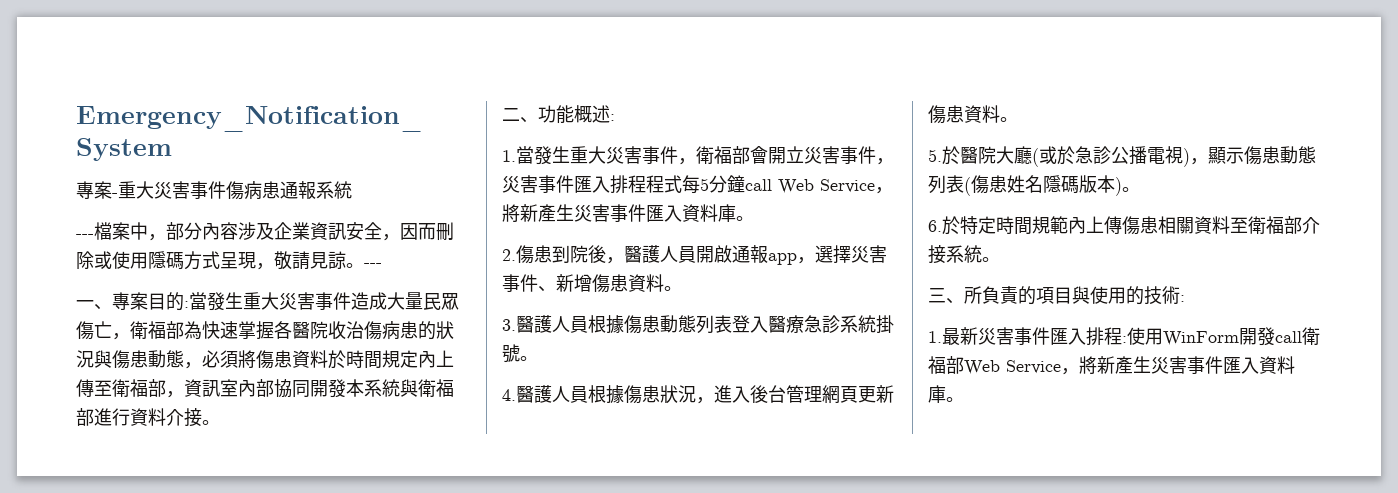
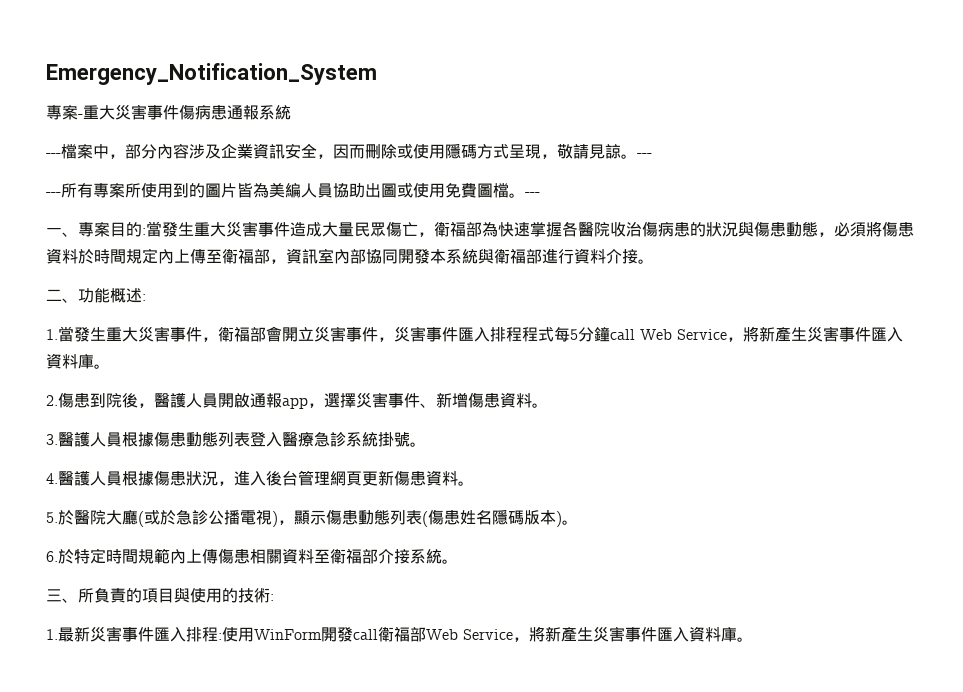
+ ---所有專案所使用到的圖片皆為美編人員協助出圖或使用免費圖檔。---

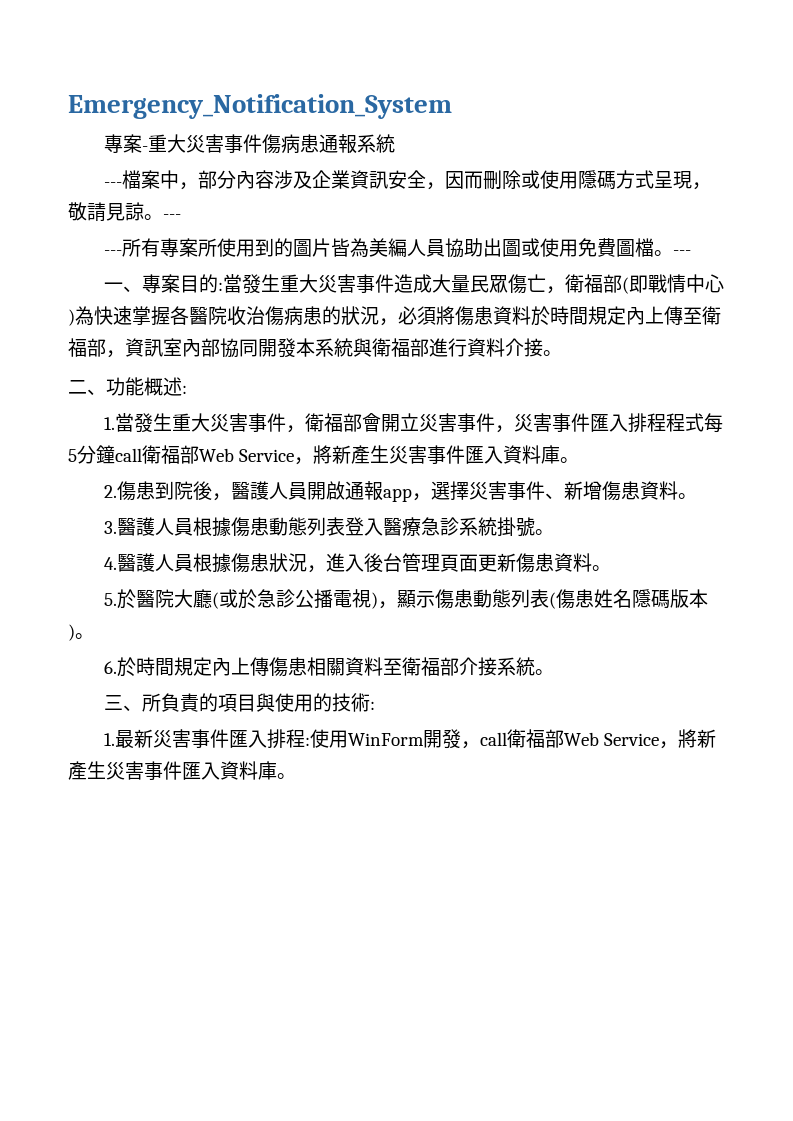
- 一、專案目的:當發生重大災害事件造成大量民眾傷亡，衛福部為快速掌握各醫院收治傷病患的狀況與傷患動態，必須將傷患資料於時間規定內上傳至衛福部，資訊室內部協同開發本系統與衛福部進行資料介接。
+ 一、專案目的:當發生重大災害事件造成大量民眾傷亡，衛福部(即戰情中心)為快速掌握各醫院收治傷病患的狀況，必須將傷患資料於時間規定內上傳至衛福部，資訊室內部協同開發本系統與衛福部進行資料介接。
- 1.當發生重大災害事件，衛福部會開立災害事件，災害事件匯入排程程式每5分鐘call Web Service，將新產生災害事件匯入資料庫。
+ 1.當發生重大災害事件，衛福部會開立災害事件，災害事件匯入排程程式每5分鐘call衛福部Web Service，將新產生災害事件匯入資料庫。
- 4.醫護人員根據傷患狀況，進入後台管理網頁更新傷患資料。
+ 4.醫護人員根據傷患狀況，進入後台管理頁面更新傷患資料。
- 6.於特定時間規範內上傳傷患相關資料至衛福部介接系統。
+ 6.於時間規定內上傳傷患相關資料至衛福部介接系統。
- 1.最新災害事件匯入排程:使用WinForm開發call衛福部Web Service，將新產生災害事件匯入資料庫。
+ 1.最新災害事件匯入排程:使用WinForm開發，call衛福部Web Service，將新產生災害事件匯入資料庫。

